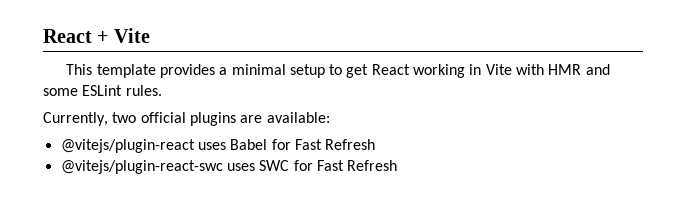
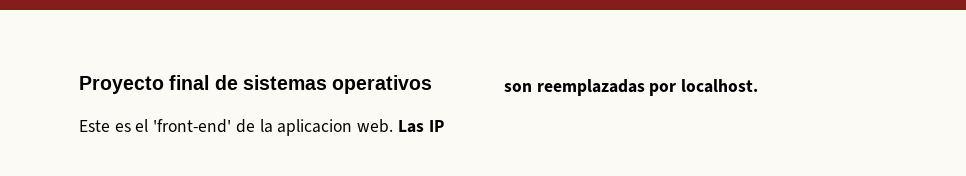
- React + Vite
- This template provides a minimal setup to get React working in Vite with HMR and some ESLint rules.
- Currently, two official plugins are available:
- @vitejs/plugin-react uses Babel for Fast Refresh
- @vitejs/plugin-react-swc uses SWC for Fast Refresh
+ Proyecto final de sistemas operativos
+ Este es el 'front-end' de la aplicacion web. Las IP son reemplazadas por localhost.

